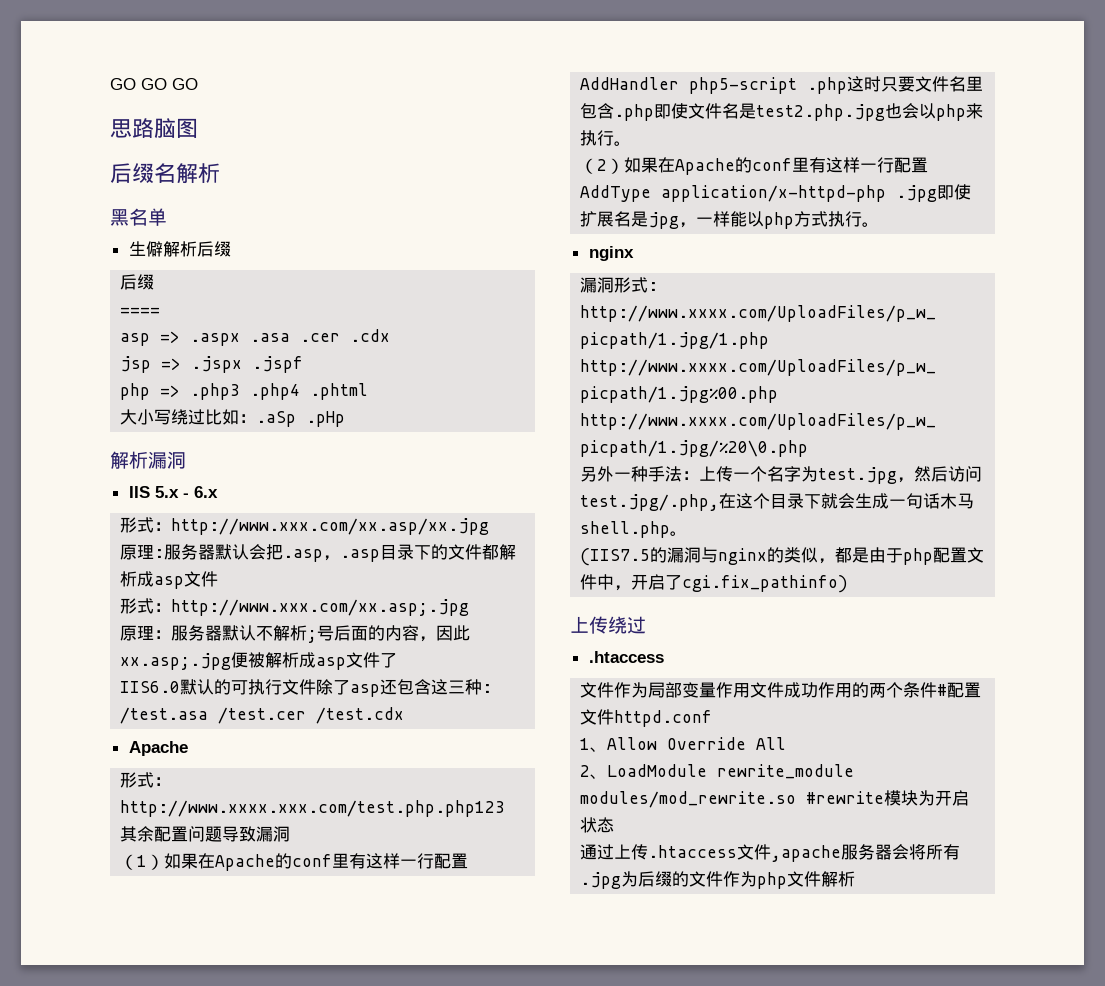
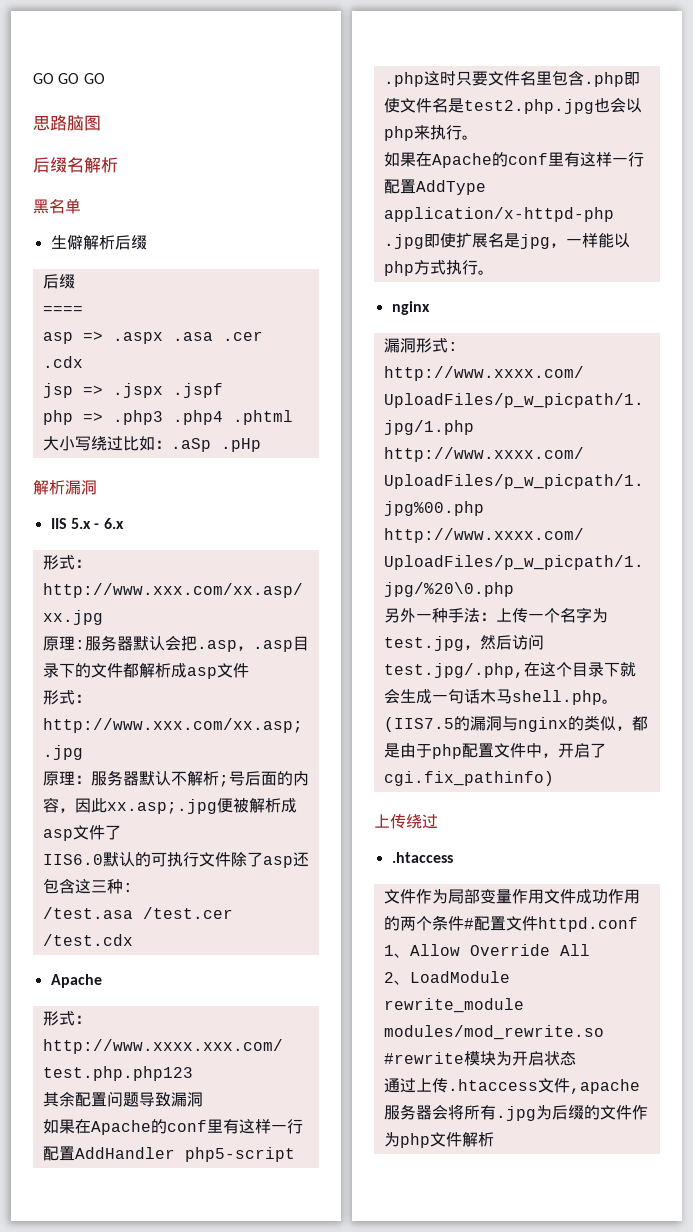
- （1）如果在Apache的conf里有这样一行配置AddHandler php5-script .php这时只要文件名里包含.php即使文件名是test2.php.jpg也会以php来执行。
+ 如果在Apache的conf里有这样一行配置AddHandler php5-script .php这时只要文件名里包含.php即使文件名是test2.php.jpg也会以php来执行。
- （2）如果在Apache的conf里有这样一行配置AddType application/x-httpd-php .jpg即使扩展名是jpg，一样能以php方式执行。
+ 如果在Apache的conf里有这样一行配置AddType application/x-httpd-php .jpg即使扩展名是jpg，一样能以php方式执行。

